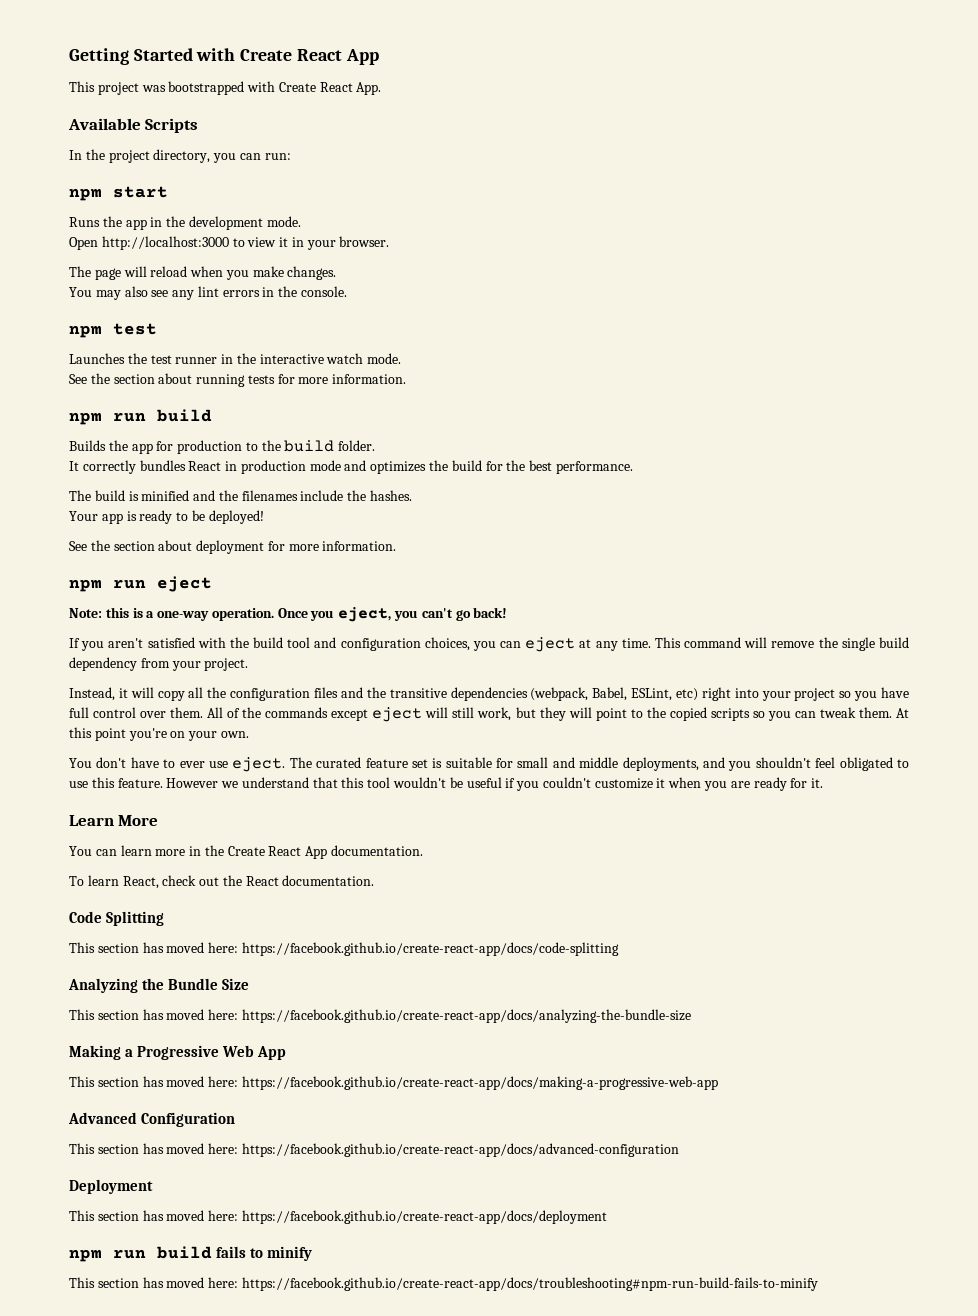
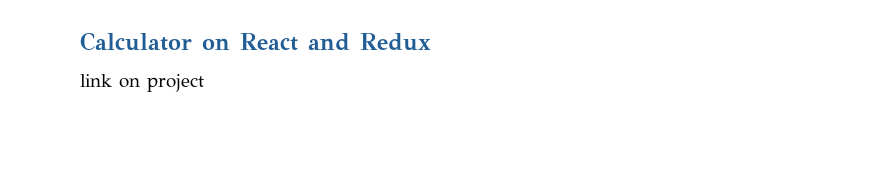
- Getting Started with Create React App
- This project was bootstrapped with Create React App.
- Available Scripts
- In the project directory, you can run:
- npm start
- Runs the app in the development mode.
- Open http://localhost:3000 to view it in your browser.
- The page will reload when you make changes.
- You may also see any lint errors in the console.
- npm test
- Launches the test runner in the interactive watch mode.
- See the section about running tests for more information.
- npm run build
- Builds the app for production to the build folder.
- It correctly bundles React in production mode and optimizes the build for the best performance.
- The build is minified and the filenames include the hashes.
- Your app is ready to be deployed!
- See the section about deployment for more information.
- npm run eject
- Note: this is a one-way operation. Once you eject, you can't go back!
- If you aren't satisfied with the build tool and configuration choices, you can eject at any time. This command will remove the single build dependency from your project.
- Instead, it will copy all the configuration files and the transitive dependencies (webpack, Babel, ESLint, etc) right into your project so you have full control over them. All of the commands except eject will still work, but they will point to the copied scripts so you can tweak them. At this point you're on your own.
- You don't have to ever use eject. The curated feature set is suitable for small and middle deployments, and you shouldn't feel obligated to use this feature. However we understand that this tool wouldn't be useful if you couldn't customize it when you are ready for it.
- Learn More
- You can learn more in the Create React App documentation.
- To learn React, check out the React documentation.
- Code Splitting
- This section has moved here: https://facebook.github.io/create-react-app/docs/code-splitting
- Analyzing the Bundle Size
- This section has moved here: https://facebook.github.io/create-react-app/docs/analyzing-the-bundle-size
- Making a Progressive Web App
- This section has moved here: https://facebook.github.io/create-react-app/docs/making-a-progressive-web-app
- Advanced Configuration
- This section has moved here: https://facebook.github.io/create-react-app/docs/advanced-configuration
- Deployment
- This section has moved here: https://facebook.github.io/create-react-app/docs/deployment
- npm run build fails to minify
- This section has moved here: https://facebook.github.io/create-react-app/docs/troubleshooting#npm-run-build-fails-to-minify
+ Calculator on React and Redux
+ link on project

